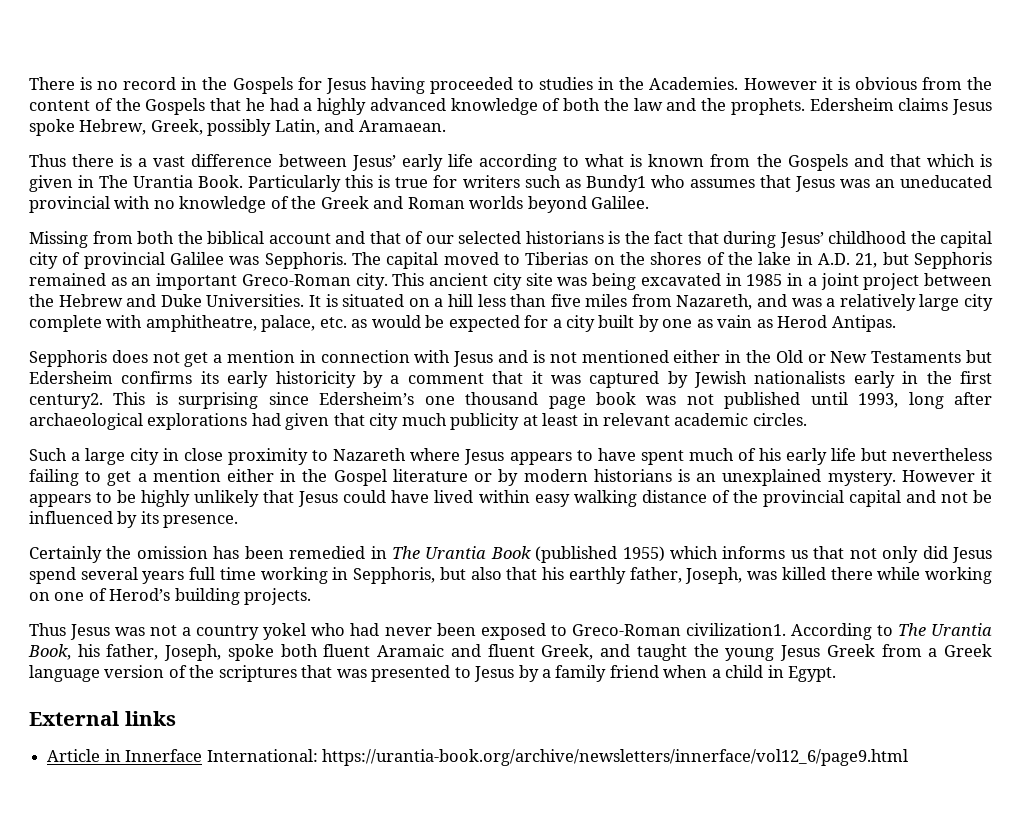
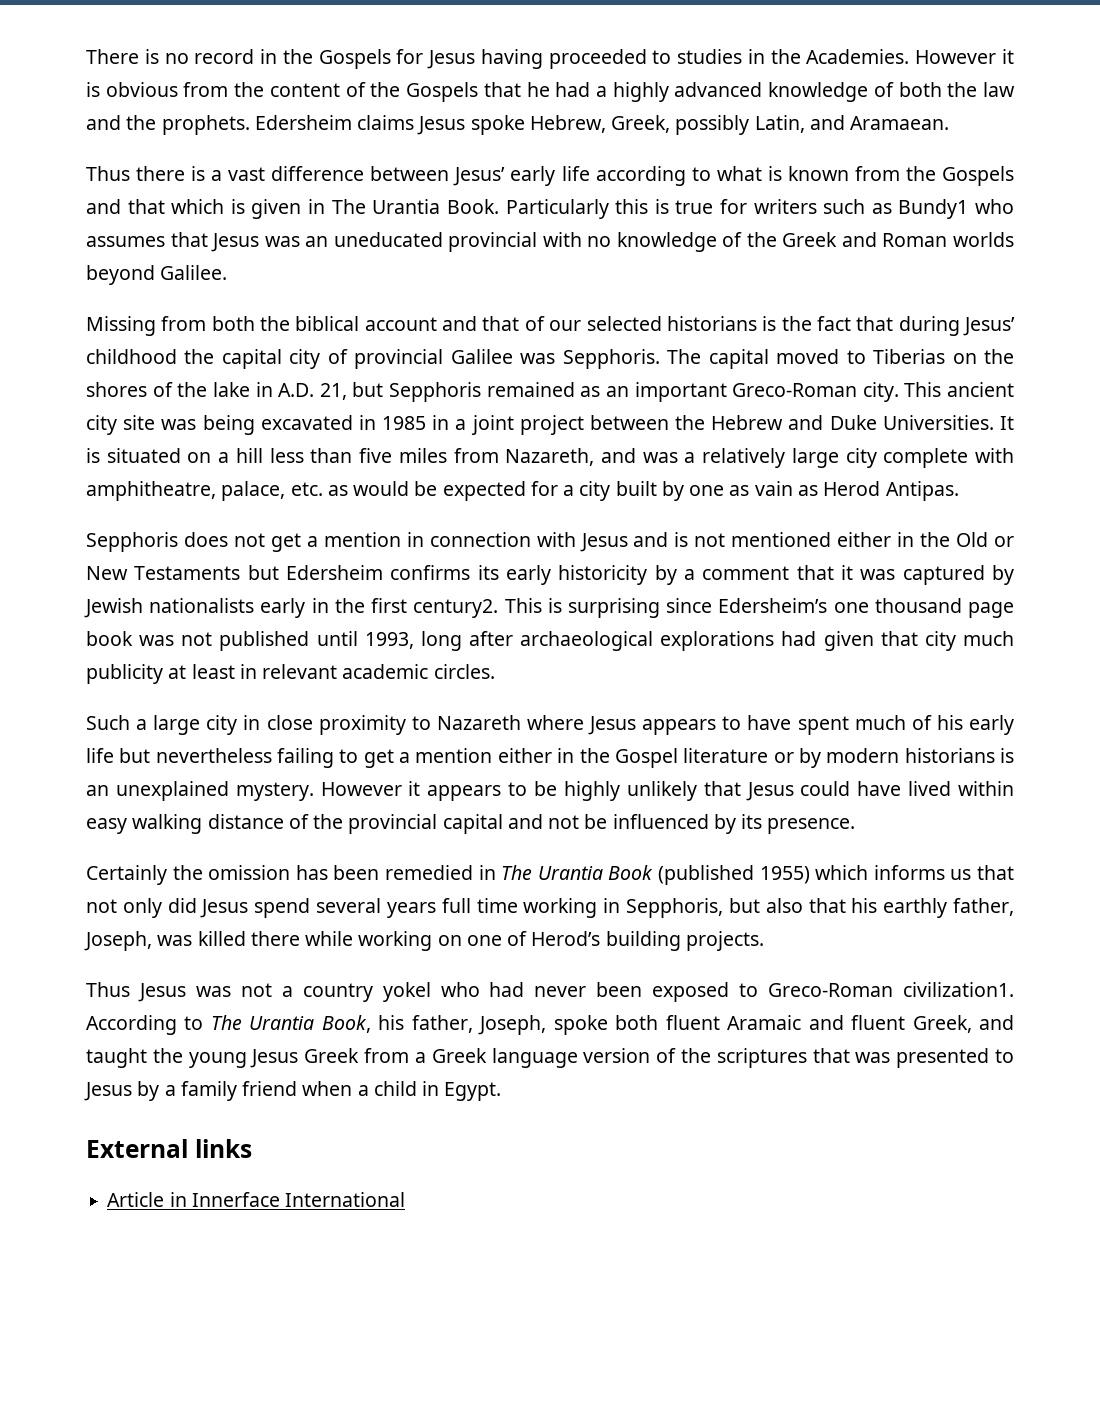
- Article in Innerface International: https://urantia-book.org/archive/newsletters/innerface/vol12_6/page9.html
+ Article in Innerface International

